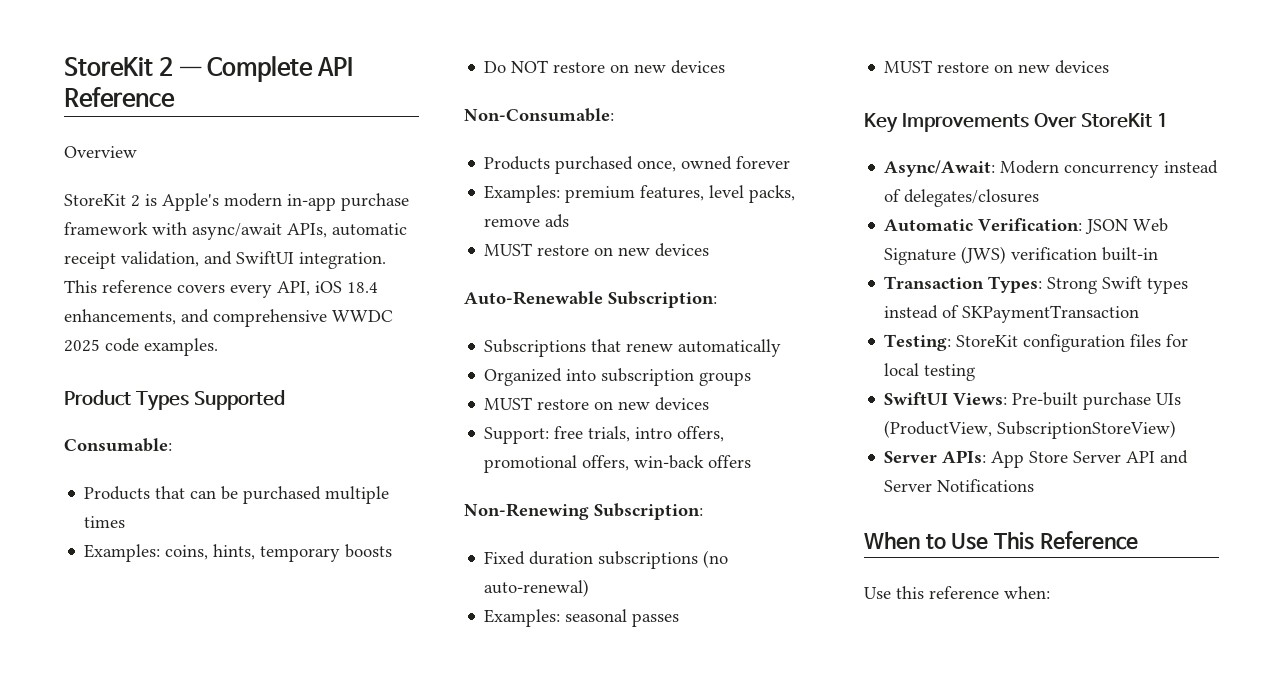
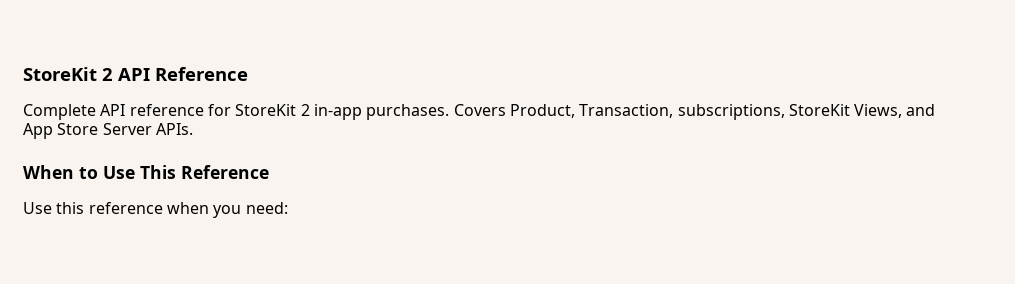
- StoreKit 2 — Complete API Reference
+ StoreKit 2 API Reference
- Overview
- StoreKit 2 is Apple's modern in-app purchase framework with async/await APIs, automatic receipt validation, and SwiftUI integration. This reference covers every API, iOS 18.4 enhancements, and comprehensive WWDC 2025 code examples.
- Product Types Supported
- Consumable:
- Products that can be purchased multiple times
- Examples: coins, hints, temporary boosts
- Do NOT restore on new devices
- Non-Consumable:
- Products purchased once, owned forever
- Examples: premium features, level packs, remove ads
- MUST restore on new devices
- Auto-Renewable Subscription:
- Subscriptions that renew automatically
- Organized into subscription groups
- MUST restore on new devices
- Support: free trials, intro offers, promotional offers, win-back offers
- Non-Renewing Subscription:
- Fixed duration subscriptions (no auto-renewal)
- Examples: seasonal passes
- MUST restore on new devices
- Key Improvements Over StoreKit 1
- Async/Await: Modern concurrency instead of delegates/closures
- Automatic Verification: JSON Web Signature (JWS) verification built-in
- Transaction Types: Strong Swift types instead of SKPaymentTransaction
- Testing: StoreKit configuration files for local testing
- SwiftUI Views: Pre-built purchase UIs (ProductView, SubscriptionStoreView)
- Server APIs: App Store Server API and Server Notifications
+ Complete API reference for StoreKit 2 in-app purchases. Covers Product, Transaction, subscriptions, StoreKit Views, and App Store Server APIs.
- Use this reference when:
+ Use this reference when you need:

